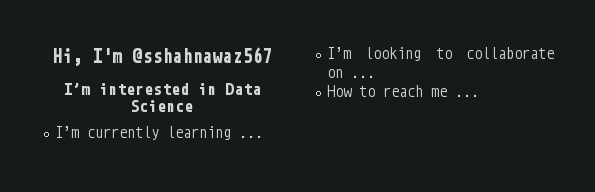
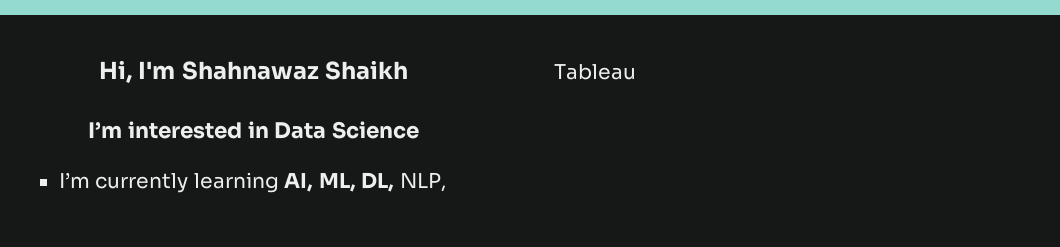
- Hi, I'm @sshahnawaz567
+ Hi, I'm Shahnawaz Shaikh
- I’m currently learning ...
- I’m looking to collaborate on ...
- How to reach me ...
+ I’m currently learning AI, ML, DL, NLP, Tableau

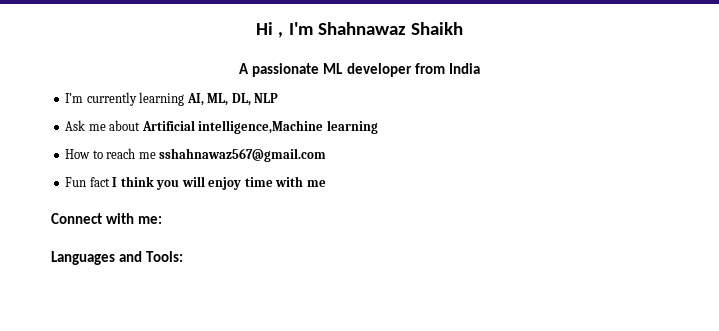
- Hi, I'm Shahnawaz Shaikh
+ Hi , I'm Shahnawaz Shaikh
- I’m interested in Data Science
+ A passionate ML developer from India
- I’m currently learning AI, ML, DL, NLP, Tableau
+ I’m currently learning AI, ML, DL, NLP
+ Ask me about Artificial intelligence,Machine learning
+ How to reach me sshahnawaz567@gmail.com
+ Fun fact I think you will enjoy time with me
+ Connect with me:
+ Languages and Tools:

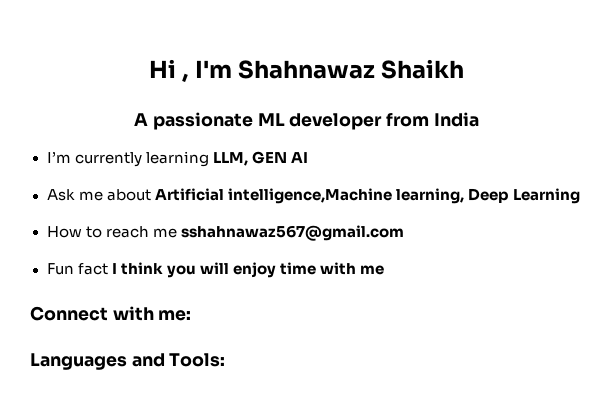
- I’m currently learning AI, ML, DL, NLP
+ I’m currently learning LLM, GEN AI
- Ask me about Artificial intelligence,Machine learning
+ Ask me about Artificial intelligence,Machine learning, Deep Learning

